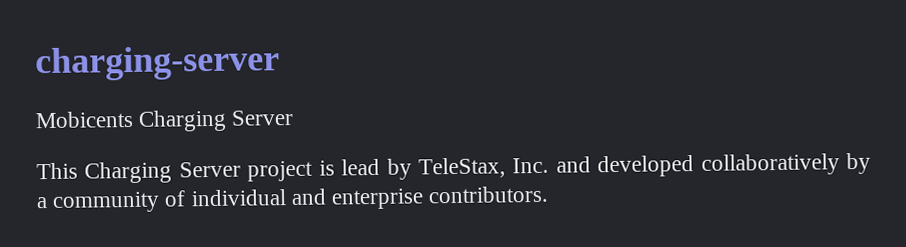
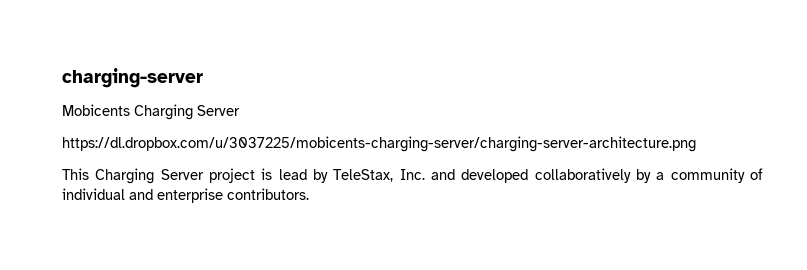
+ https://dl.dropbox.com/u/3037225/mobicents-charging-server/charging-server-architecture.png

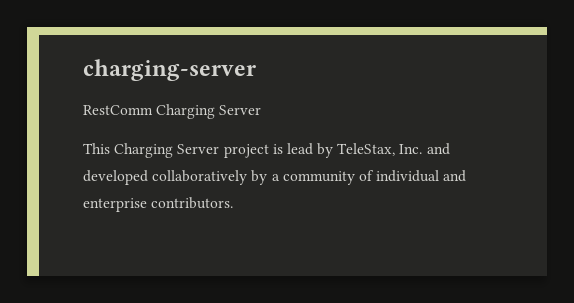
- Mobicents Charging Server
- https://dl.dropbox.com/u/3037225/mobicents-charging-server/charging-server-architecture.png
+ RestComm Charging Server

